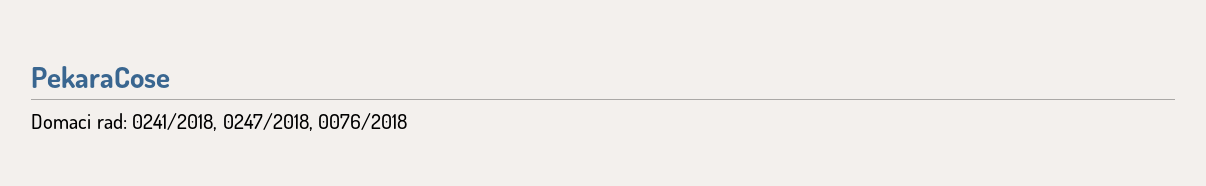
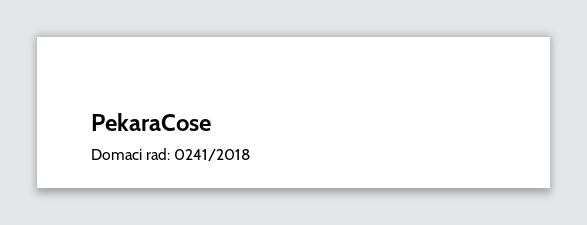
- Domaci rad: 0241/2018, 0247/2018, 0076/2018
+ Domaci rad: 0241/2018

